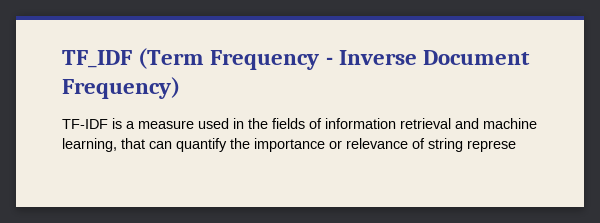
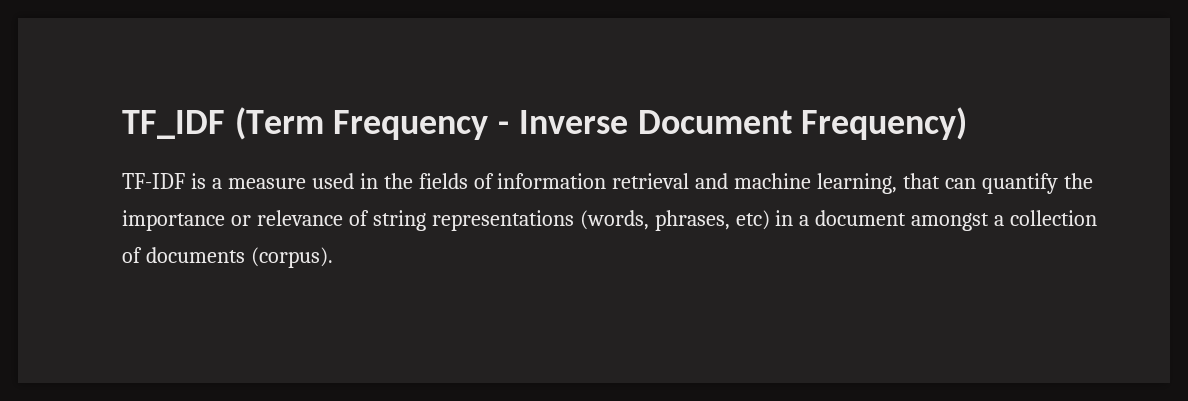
- TF-IDF is a measure used in the fields of information retrieval and machine learning, that can quantify the importance or relevance of string represe
+ TF-IDF is a measure used in the fields of information retrieval and machine learning, that can quantify the importance or relevance of string representations (words, phrases, etc) in a document amongst a collection of documents (corpus).

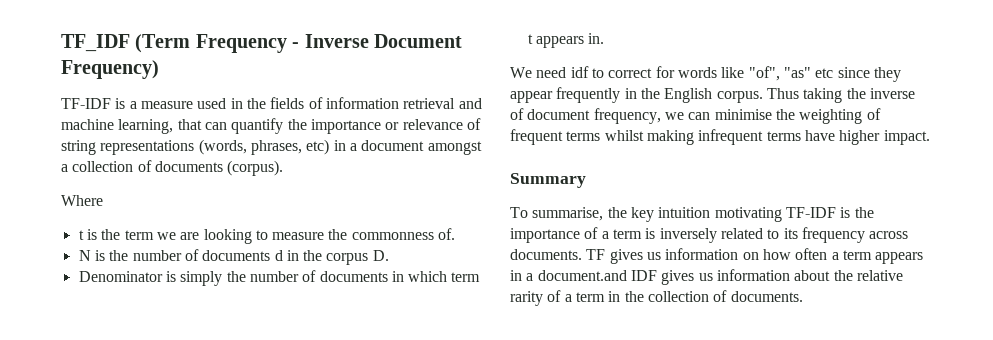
+ Where
+ t is the term we are looking to measure the commonness of.
+ N is the number of documents d in the corpus D.
+ Denominator is simply the number of documents in which term t appears in.
+ We need idf to correct for words like "of", "as" etc since they appear frequently in the English corpus. Thus taking the inverse of document frequency, we can minimise the weighting of frequent terms whilst making infrequent terms have higher impact.
+ Summary
+ To summarise, the key intuition motivating TF-IDF is the importance of a term is inversely related to its frequency across documents. TF gives us information on how often a term appears in a document.and IDF gives us information about the relative rarity of a term in the collection of documents.

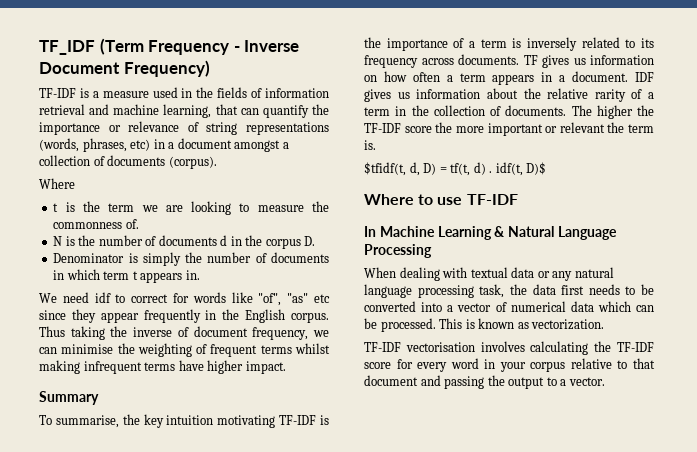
- TF gives us information on how often a term appears in a document.and IDF gives us information about the relative rarity of a term in the collection of documents.
+ TF gives us information on how often a term appears in a document. IDF gives us information about the relative rarity of a term in the collection of documents.
+ The higher the TF-IDF score the more important or relevant the term is.
+ $tfidf(t, d, D) = tf(t, d) . idf(t, D)$
+ Where to use TF-IDF
+ In Machine Learning & Natural Language Processing
+ When dealing with textual data or any natural language processing task, the data first needs to be converted into a vector of numerical data which can be processed. This is known as vectorization.
+ TF-IDF vectorisation involves calculating the TF-IDF score for every word in your corpus relative to that document and passing the output to a vector.

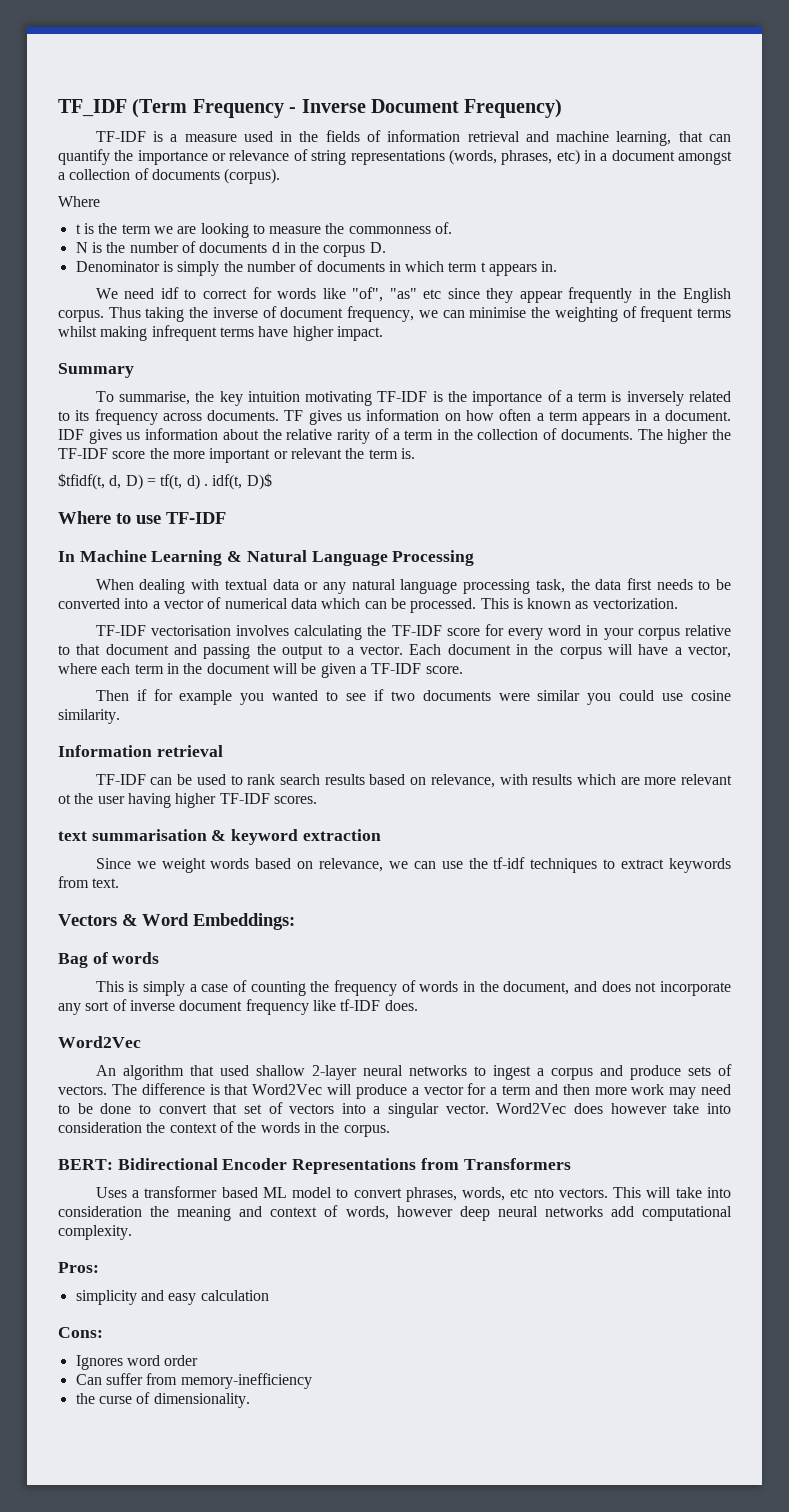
+ Each document in the corpus will have a vector, where each term in the document will be given a TF-IDF score.
+ Then if for example you wanted to see if two documents were similar you could use cosine similarity.
+ Information retrieval
+ TF-IDF can be used to rank search results based on relevance, with results which are more relevant ot the user having higher TF-IDF scores.
+ text summarisation & keyword extraction
+ Since we weight words based on relevance, we can use the tf-idf techniques to extract keywords from text.
+ Vectors & Word Embeddings:
+ Bag of words
+ This is simply a case of counting the frequency of words in the document, and does not incorporate any sort of inverse document frequency like tf-IDF does.
+ Word2Vec
+ An algorithm that used shallow 2-layer neural networks to ingest a corpus and produce sets of vectors. The difference is that Word2Vec will produce a vector for a term and then more work may need to be done to convert that set of vectors into a singular vector. Word2Vec does however take into consideration the context of the words in the corpus.
+ BERT: Bidirectional Encoder Representations from Transformers
+ Uses a transformer based ML model to convert phrases, words, etc nto vectors. This will take into consideration the meaning and context of words, however deep neural networks add computational complexity.
+ Pros:
+ simplicity and easy calculation
+ Cons:
+ Ignores word order
+ Can suffer from memory-inefficiency
+ the curse of dimensionality.

